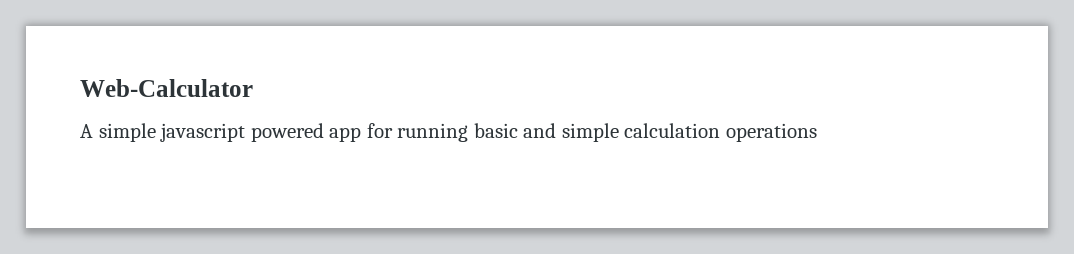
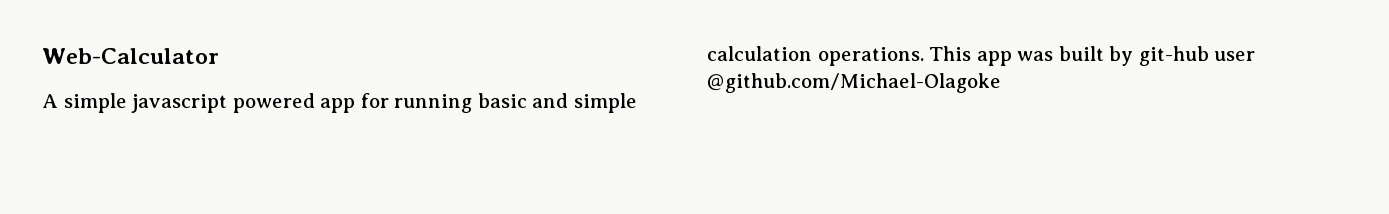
- A simple javascript powered app for running basic and simple calculation operations
+ A simple javascript powered app for running basic and simple calculation operations. This app was built by git-hub user @github.com/Michael-Olagoke

